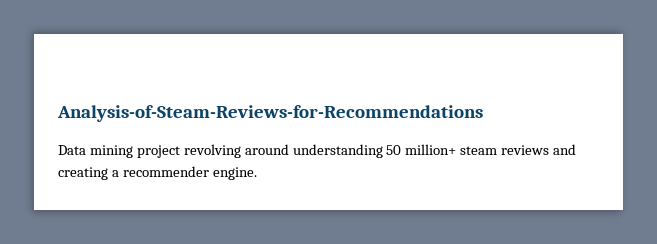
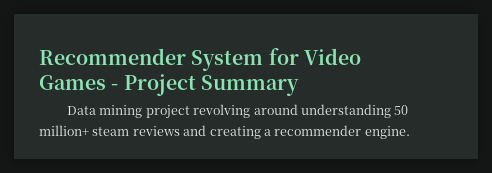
- Analysis-of-Steam-Reviews-for-Recommendations
+ Recommender System for Video Games - Project Summary

